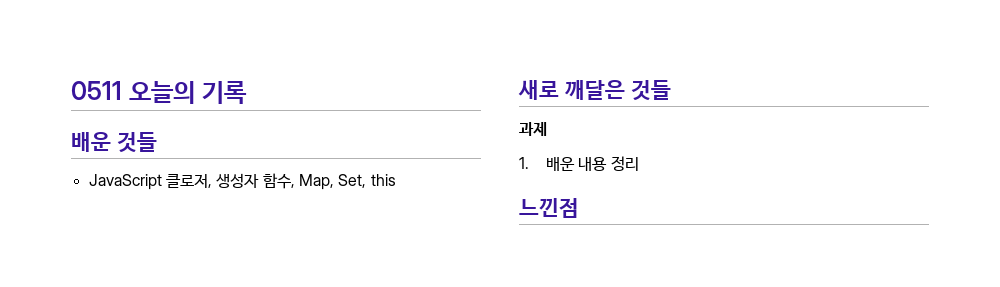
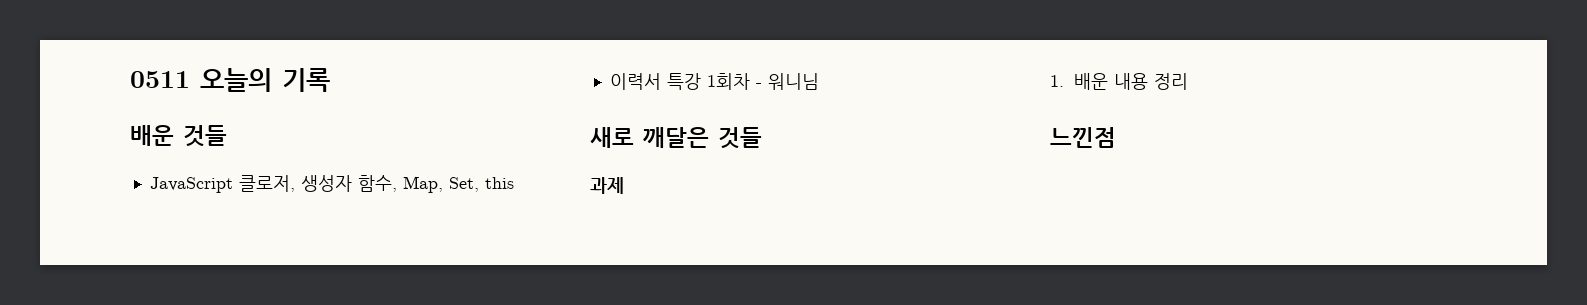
+ 이력서 특강 1회차 - 워니님

